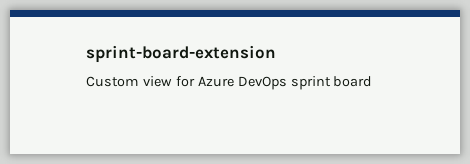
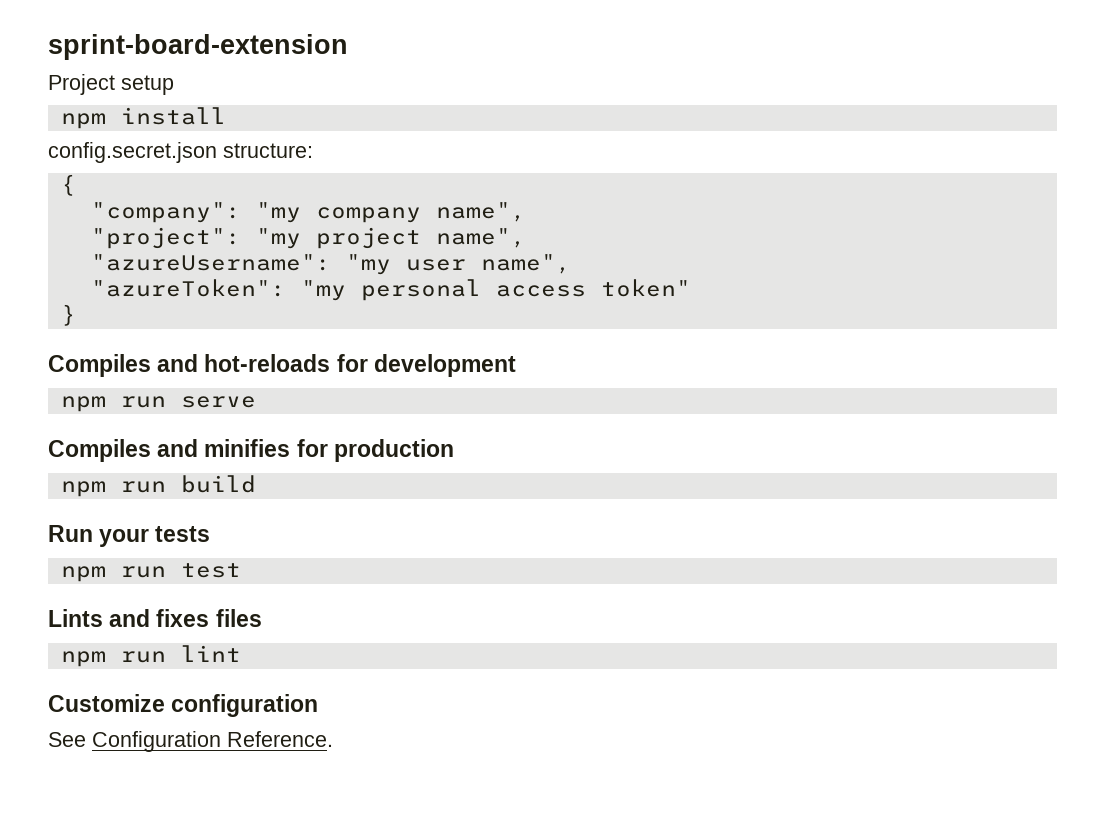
- Custom view for Azure DevOps sprint board
+ Project setup
+ npm install
+ config.secret.json structure:
+ {
+ "company": "my company name",
+ "project": "my project name",
+ "azureUsername": "my user name",
+ "azureToken": "my personal access token"
+ }
+ Compiles and hot-reloads for development
+ npm run serve
+ Compiles and minifies for production
+ npm run build
+ Run your tests
+ npm run test
+ Lints and fixes files
+ npm run lint
+ Customize configuration
+ See Configuration Reference.

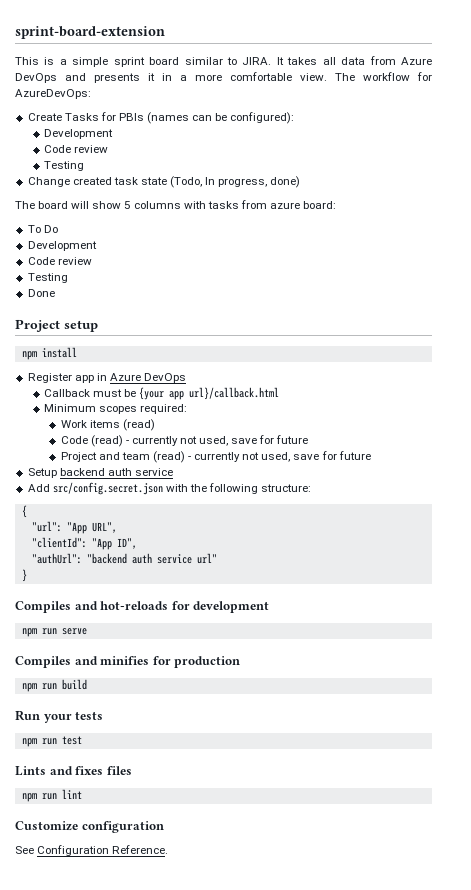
+ This is a simple sprint board similar to JIRA. It takes all data from Azure DevOps and presents it in a more comfortable view. The workflow for AzureDevOps:
+ Create Tasks for PBIs (names can be configured):
+ Development
+ Code review
+ Testing
+ Change created task state (Todo, In progress, done)
+ The board will show 5 columns with tasks from azure board:
+ To Do
+ Development
+ Code review
+ Testing
+ Done
  Project setup
  npm install
- config.secret.json structure:
+ Register app in Azure DevOps
+ Callback must be {your app url}/callback.html
+ Minimum scopes required:
+ Work items (read)
+ Code (read) - currently not used, save for future
+ Project and team (read) - currently not used, save for future
+ Setup backend auth service
+ Add src/config.secret.json with the following structure:
  {
- "company": "my company name",
- "project": "my project name",
- "azureUsername": "my user name",
- "azureToken": "my personal access token"
+ "url": "App URL",
+ "clientId": "App ID",
+ "authUrl": "backend auth service url"

